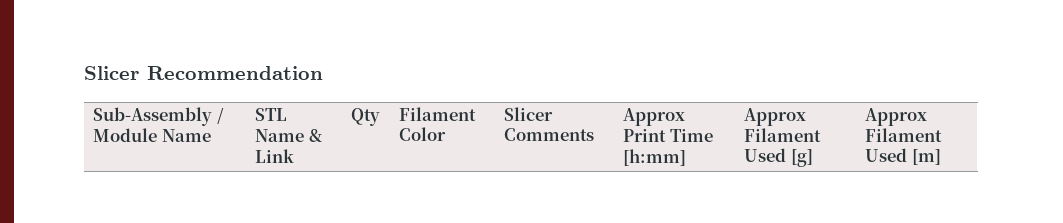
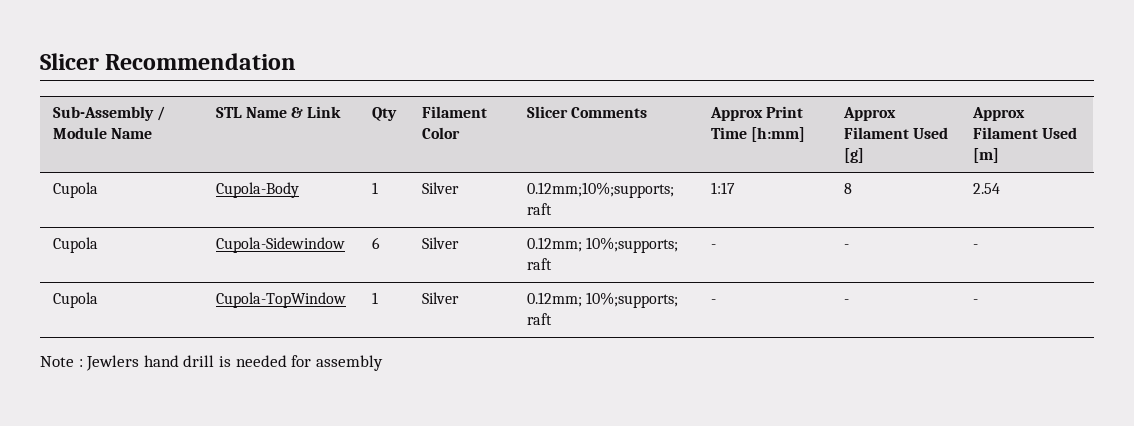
+ Cupola | Cupola-Body | 1 | Silver | 0.12mm;10%;supports; raft | 1:17 | 8 | 2.54
+ Cupola | Cupola-Sidewindow | 6 | Silver | 0.12mm; 10%;supports; raft | - | - | -
+ Cupola | Cupola-TopWindow | 1 | Silver | 0.12mm; 10%;supports; raft | - | - | -
+ Note : Jewlers hand drill is needed for assembly

